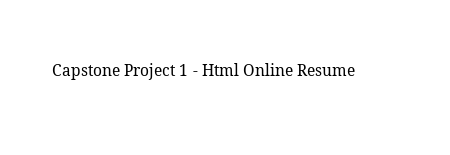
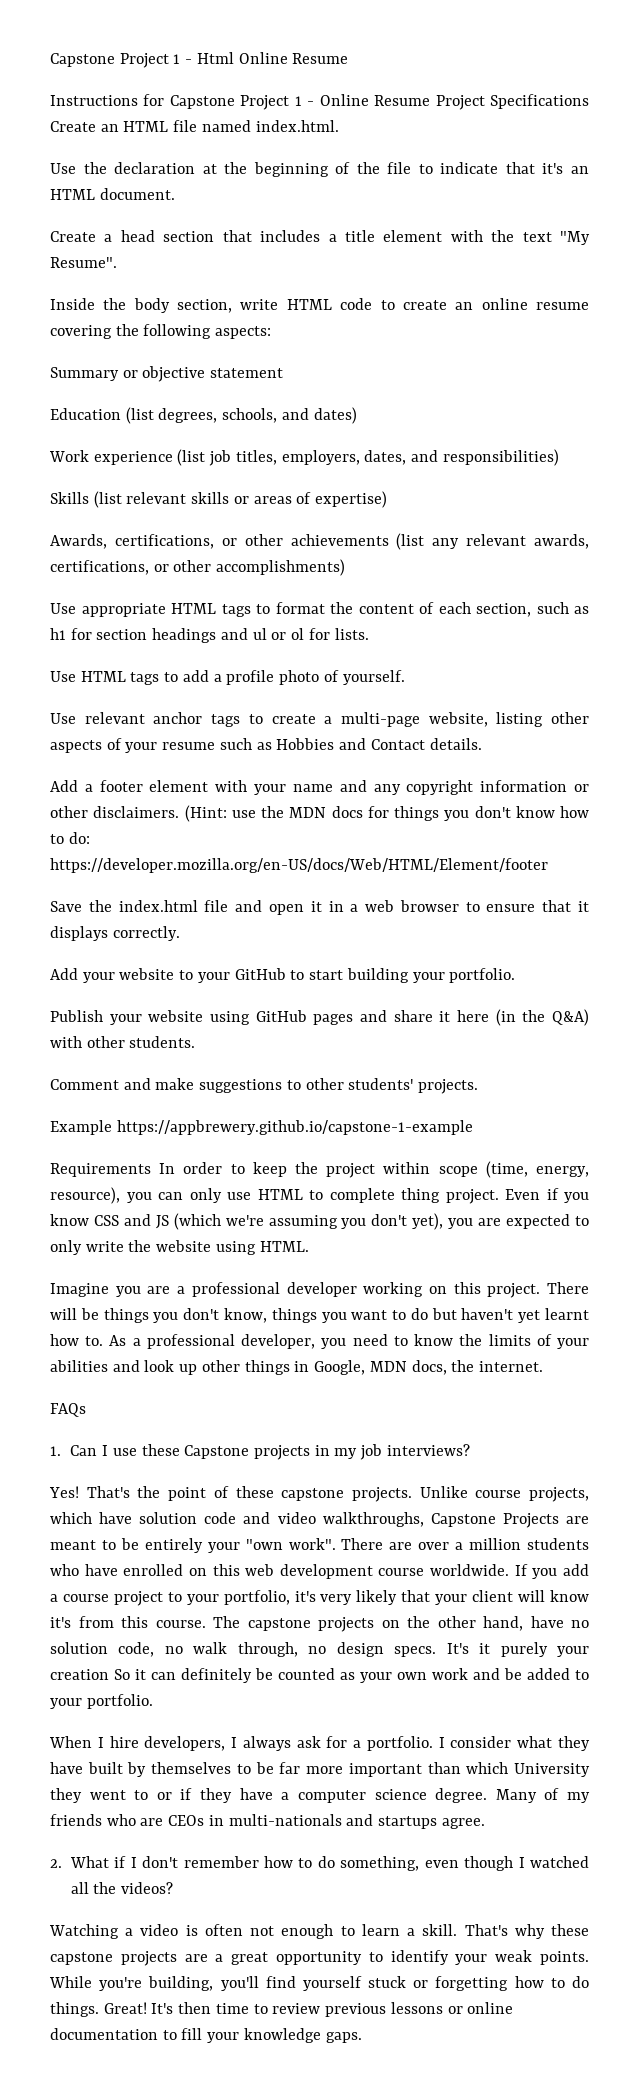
+ Instructions for Capstone Project 1 - Online Resume Project Specifications Create an HTML file named index.html.
+ Use the declaration at the beginning of the file to indicate that it's an HTML document.
+ Create a head section that includes a title element with the text "My Resume".
+ Inside the body section, write HTML code to create an online resume covering the following aspects:
+ Summary or objective statement
+ Education (list degrees, schools, and dates)
+ Work experience (list job titles, employers, dates, and responsibilities)
+ Skills (list relevant skills or areas of expertise)
+ Awards, certifications, or other achievements (list any relevant awards, certifications, or other accomplishments)
+ Use appropriate HTML tags to format the content of each section, such as h1 for section headings and ul or ol for lists.
+ Use HTML tags to add a profile photo of yourself.
+ Use relevant anchor tags to create a multi-page website, listing other aspects of your resume such as Hobbies and Contact details.
+ Add a footer element with your name and any copyright information or other disclaimers. (Hint: use the MDN docs for things you don't know how to do: https://developer.mozilla.org/en-US/docs/Web/HTML/Element/footer
+ Save the index.html file and open it in a web browser to ensure that it displays correctly.
+ Add your website to your GitHub to start building your portfolio.
+ Publish your website using GitHub pages and share it here (in the Q&A) with other students.
+ Comment and make suggestions to other students' projects.
+ Example https://appbrewery.github.io/capstone-1-example
+ Requirements In order to keep the project within scope (time, energy, resource), you can only use HTML to complete thing project. Even if you know CSS and JS (which we're assuming you don't yet), you are expected to only write the website using HTML.
+ Imagine you are a professional developer working on this project. There will be things you don't know, things you want to do but haven't yet learnt how to. As a professional developer, you need to know the limits of your abilities and look up other things in Google, MDN docs, the internet.
+ FAQs
+ 1. Can I use these Capstone projects in my job interviews?
+ Yes! That's the point of these capstone projects. Unlike course projects, which have solution code and video walkthroughs, Capstone Projects are meant to be entirely your "own work". There are over a million students who have enrolled on this web development course worldwide. If you add a course project to your portfolio, it's very likely that your client will know it's from this course. The capstone projects on the other hand, have no solution code, no walk through, no design specs. It's it purely your creation So it can definitely be counted as your own work and be added to your portfolio.
+ When I hire developers, I always ask for a portfolio. I consider what they have built by themselves to be far more important than which University they went to or if they have a computer science degree. Many of my friends who are CEOs in multi-nationals and startups agree.
+ 2. What if I don't remember how to do something, even though I watched all the videos?
+ Watching a video is often not enough to learn a skill. That's why these capstone projects are a great opportunity to identify your weak points. While you're building, you'll find yourself stuck or forgetting how to do things. Great! It's then time to review previous lessons or online documentation to fill your knowledge gaps.

